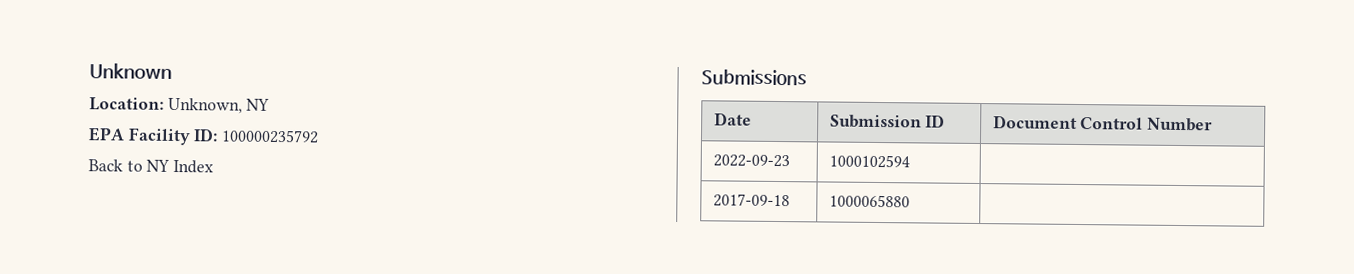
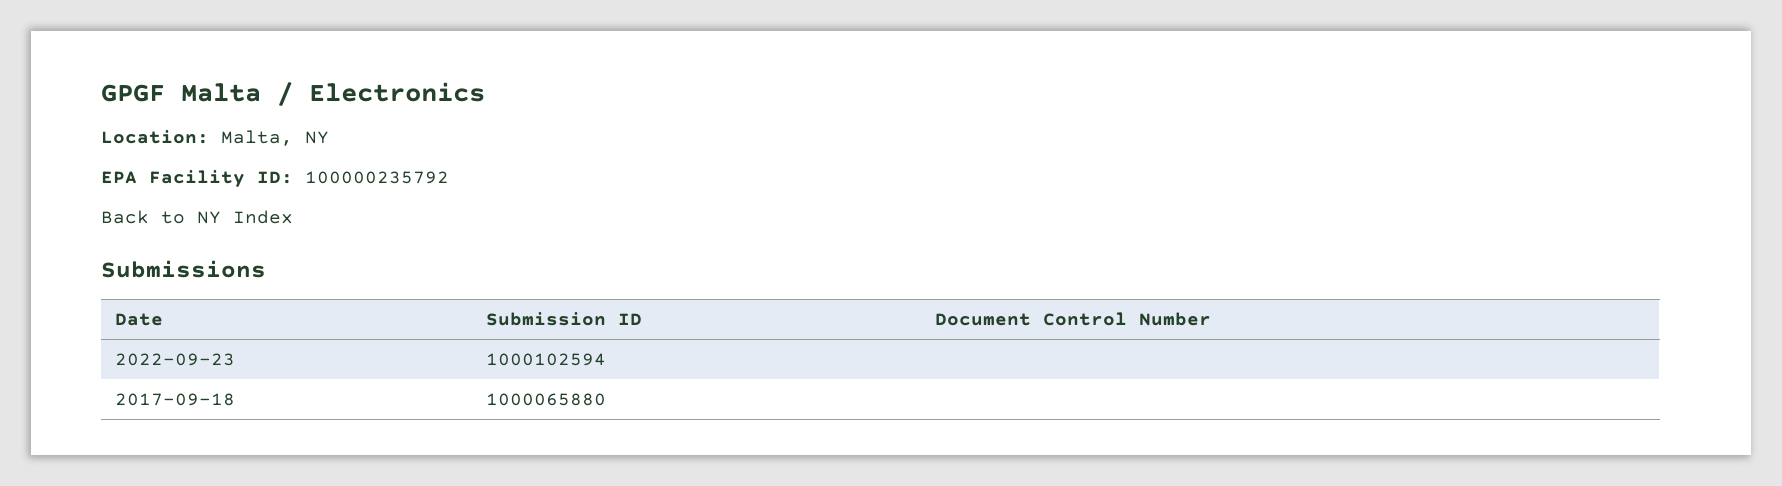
- Unknown
+ GPGF Malta / Electronics
- Location: Unknown, NY
+ Location: Malta, NY

